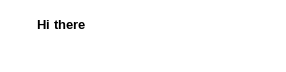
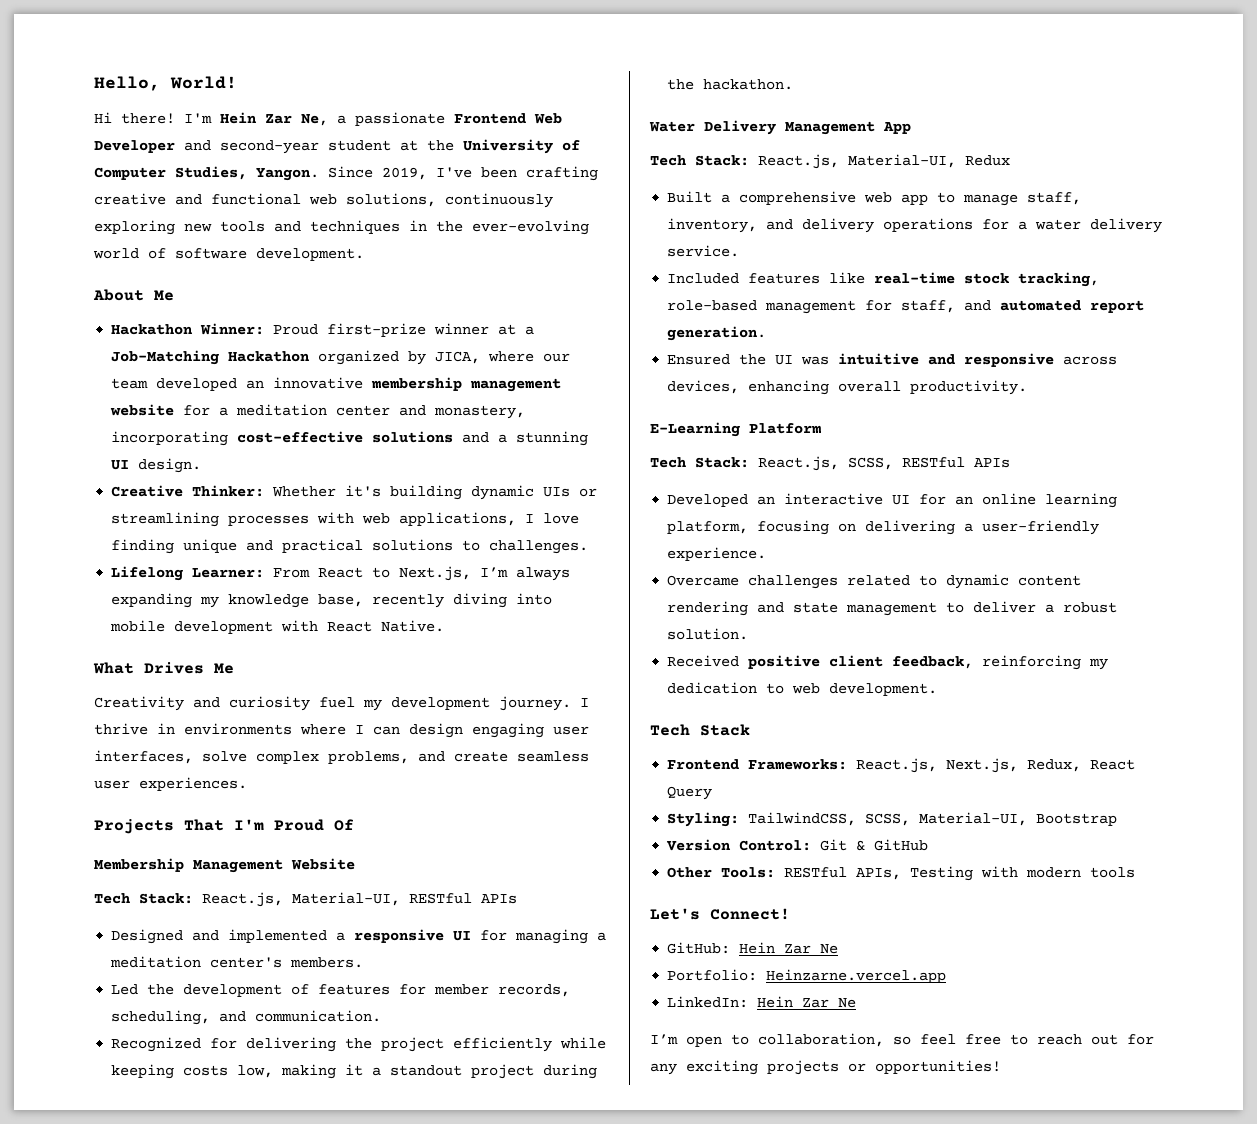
- Hi there
+ Hello, World!
+ Hi there! I'm Hein Zar Ne, a passionate Frontend Web Developer and second-year student at the University of Computer Studies, Yangon. Since 2019, I've been crafting creative and functional web solutions, continuously exploring new tools and techniques in the ever-evolving world of software development.
+ About Me
+ Hackathon Winner: Proud first-prize winner at a Job-Matching Hackathon organized by JICA, where our team developed an innovative membership management website for a meditation center and monastery, incorporating cost-effective solutions and a stunning UI design.
+ Creative Thinker: Whether it's building dynamic UIs or streamlining processes with web applications, I love finding unique and practical solutions to challenges.
+ Lifelong Learner: From React to Next.js, I’m always expanding my knowledge base, recently diving into mobile development with React Native.
+ What Drives Me
+ Creativity and curiosity fuel my development journey. I thrive in environments where I can design engaging user interfaces, solve complex problems, and create seamless user experiences.
+ Projects That I'm Proud Of
+ Membership Management Website
+ Tech Stack: React.js, Material-UI, RESTful APIs
+ Designed and implemented a responsive UI for managing a meditation center's members.
+ Led the development of features for member records, scheduling, and communication.
+ Recognized for delivering the project efficiently while keeping costs low, making it a standout project during the hackathon.
+ Water Delivery Management App
+ Tech Stack: React.js, Material-UI, Redux
+ Built a comprehensive web app to manage staff, inventory, and delivery operations for a water delivery service.
+ Included features like real-time stock tracking, role-based management for staff, and automated report generation.
+ Ensured the UI was intuitive and responsive across devices, enhancing overall productivity.
+ E-Learning Platform
+ Tech Stack: React.js, SCSS, RESTful APIs
+ Developed an interactive UI for an online learning platform, focusing on delivering a user-friendly experience.
+ Overcame challenges related to dynamic content rendering and state management to deliver a robust solution.
+ Received positive client feedback, reinforcing my dedication to web development.
+ Tech Stack
+ Frontend Frameworks: React.js, Next.js, Redux, React Query
+ Styling: TailwindCSS, SCSS, Material-UI, Bootstrap
+ Version Control: Git & GitHub
+ Other Tools: RESTful APIs, Testing with modern tools
+ Let's Connect!
+ GitHub: Hein Zar Ne
+ Portfolio: Heinzarne.vercel.app
+ LinkedIn: Hein Zar Ne
+ I’m open to collaboration, so feel free to reach out for any exciting projects or opportunities!

